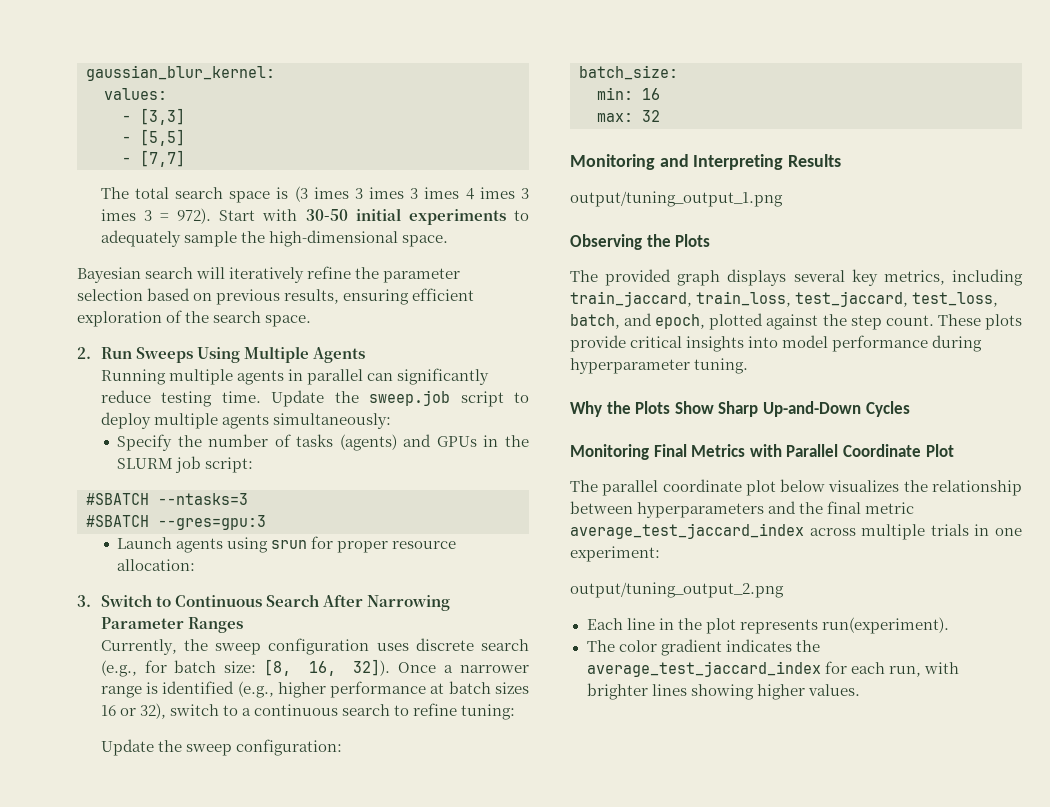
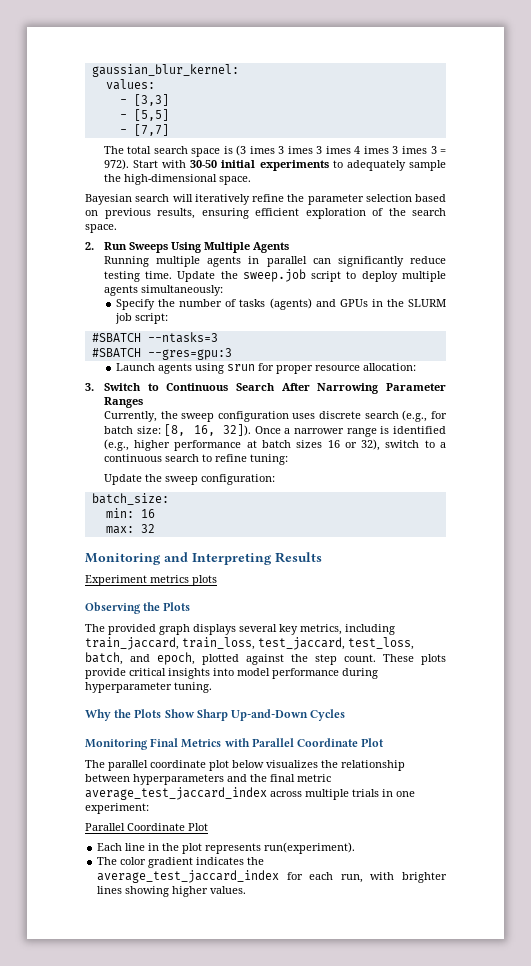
- output/tuning_output_1.png
+ Experiment metrics plots
  The parallel coordinate plot below visualizes the relationship between hyperparameters and the final metric average_test_jaccard_index across multiple trials in one experiment:
- output/tuning_output_2.png
+ Parallel Coordinate Plot

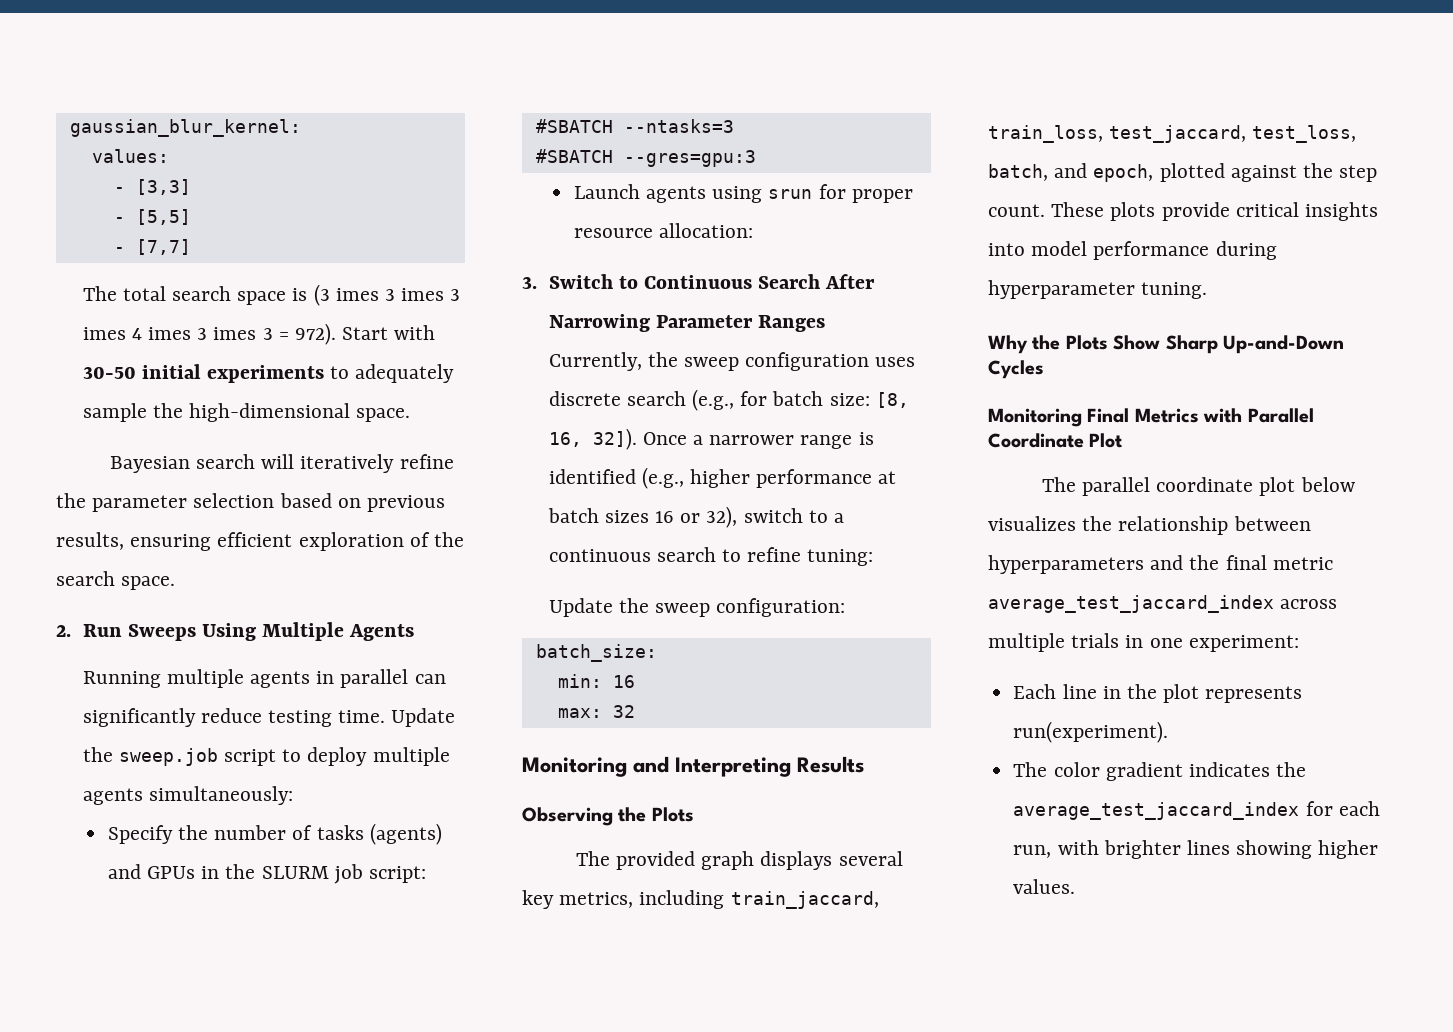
- Experiment metrics plots
  The parallel coordinate plot below visualizes the relationship between hyperparameters and the final metric average_test_jaccard_index across multiple trials in one experiment:
- Parallel Coordinate Plot

